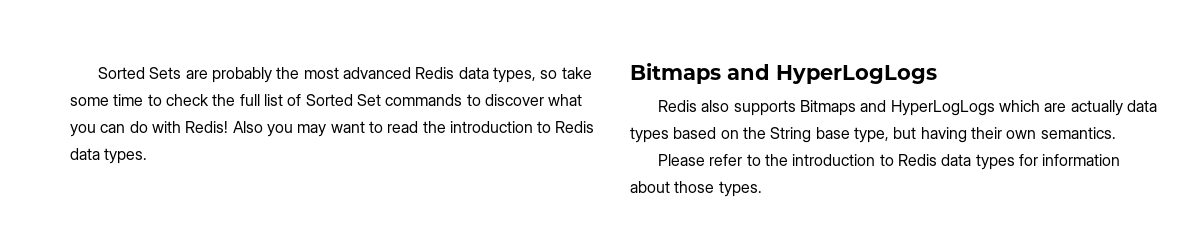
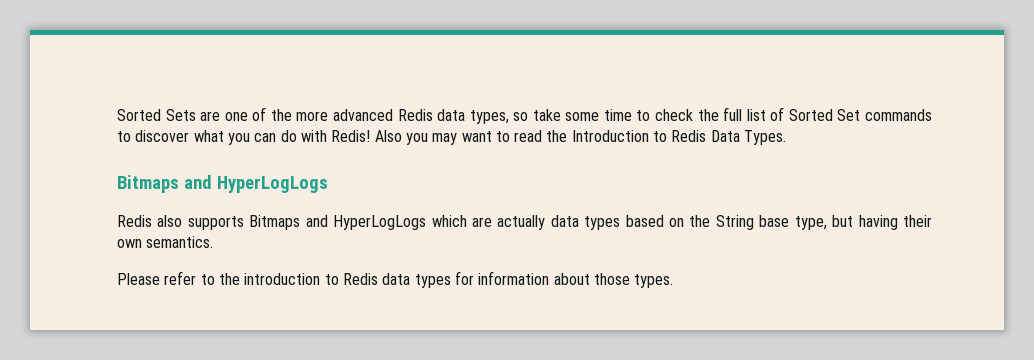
- Sorted Sets are probably the most advanced Redis data types, so take some time to check the full list of Sorted Set commands to discover what you can do with Redis!
+ Sorted Sets are one of the more advanced Redis data types, so take some time to check the full list of Sorted Set commands to discover what you can do with Redis!
- Also you may want to read the introduction to Redis data types.
+ Also you may want to read the Introduction to Redis Data Types.

